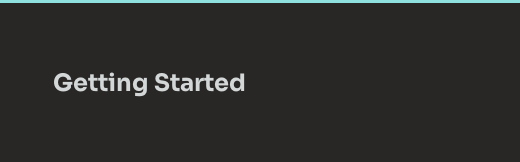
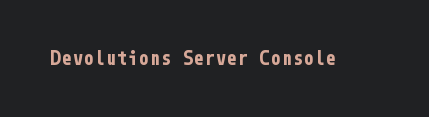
- Getting Started
+ Devolutions Server Console

